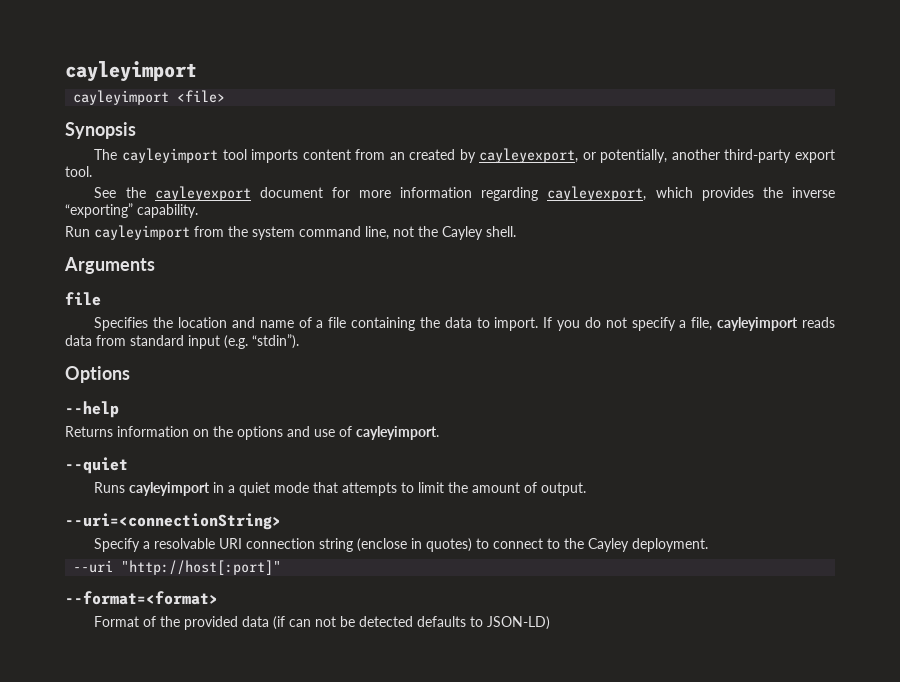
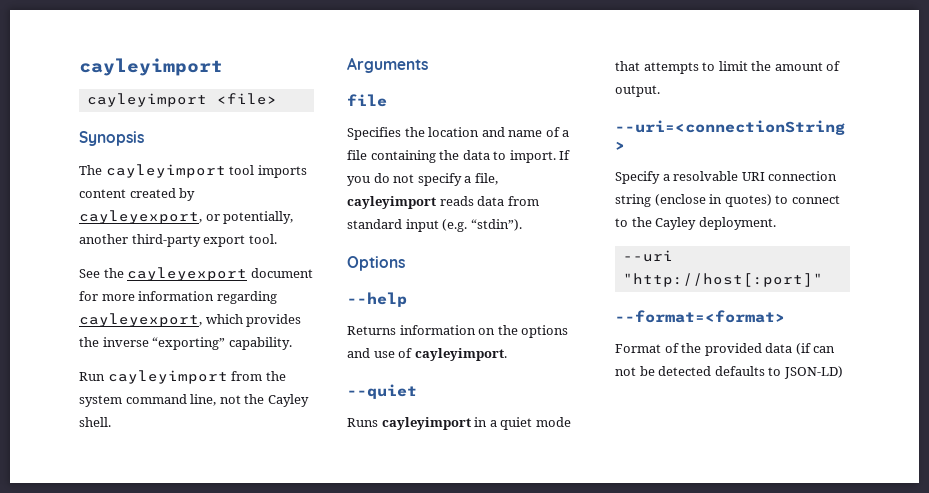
- The cayleyimport tool imports content from an created by cayleyexport, or potentially, another third-party export tool.
+ The cayleyimport tool imports content created by cayleyexport, or potentially, another third-party export tool.

